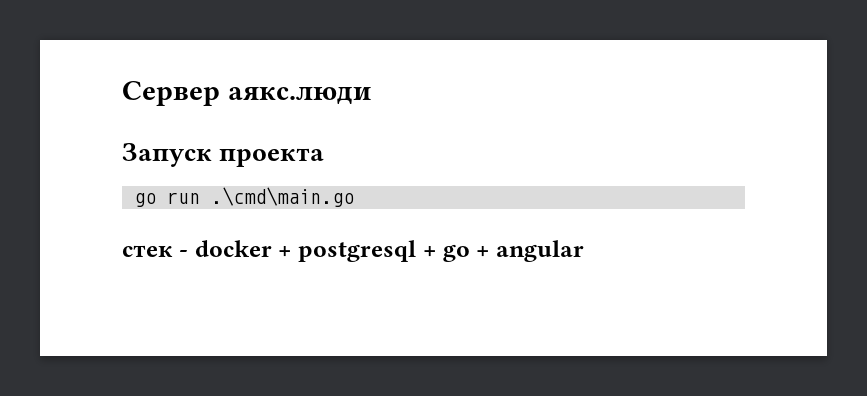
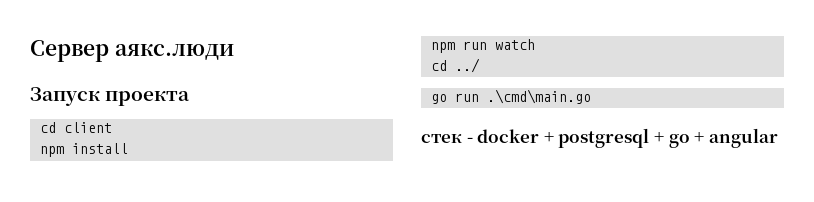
+ cd client
+ npm install
+ npm run watch
+ cd ../

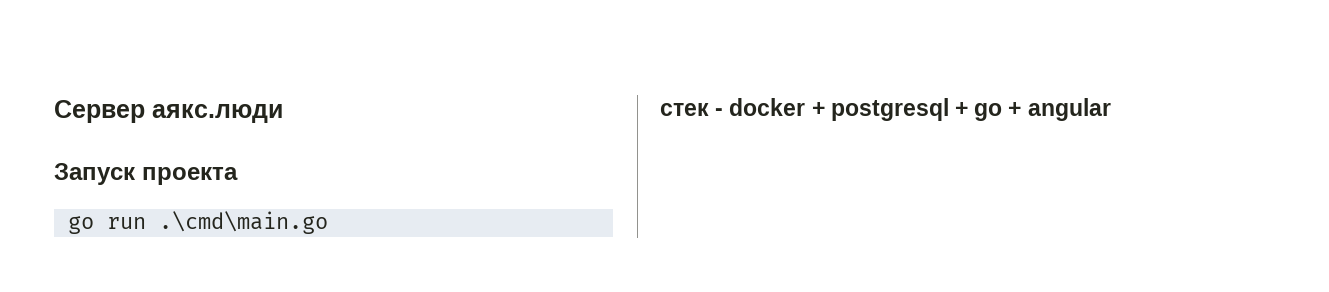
- cd client
- npm install
- npm run watch
- cd ../

